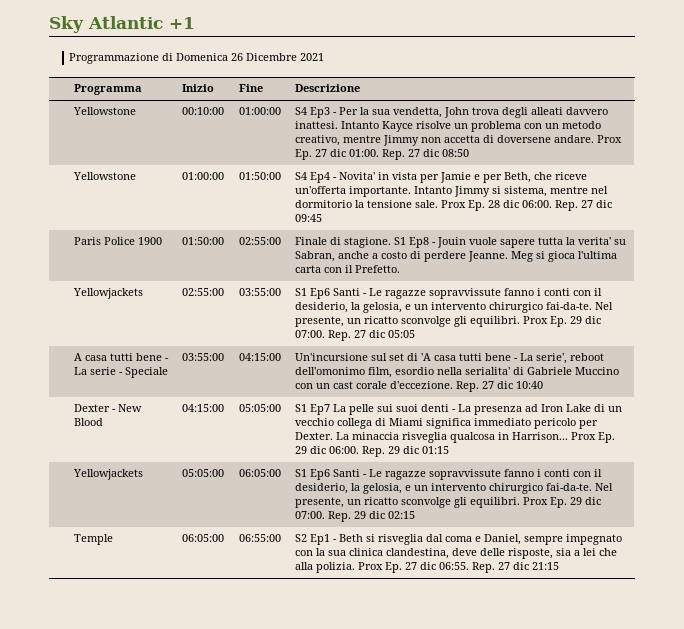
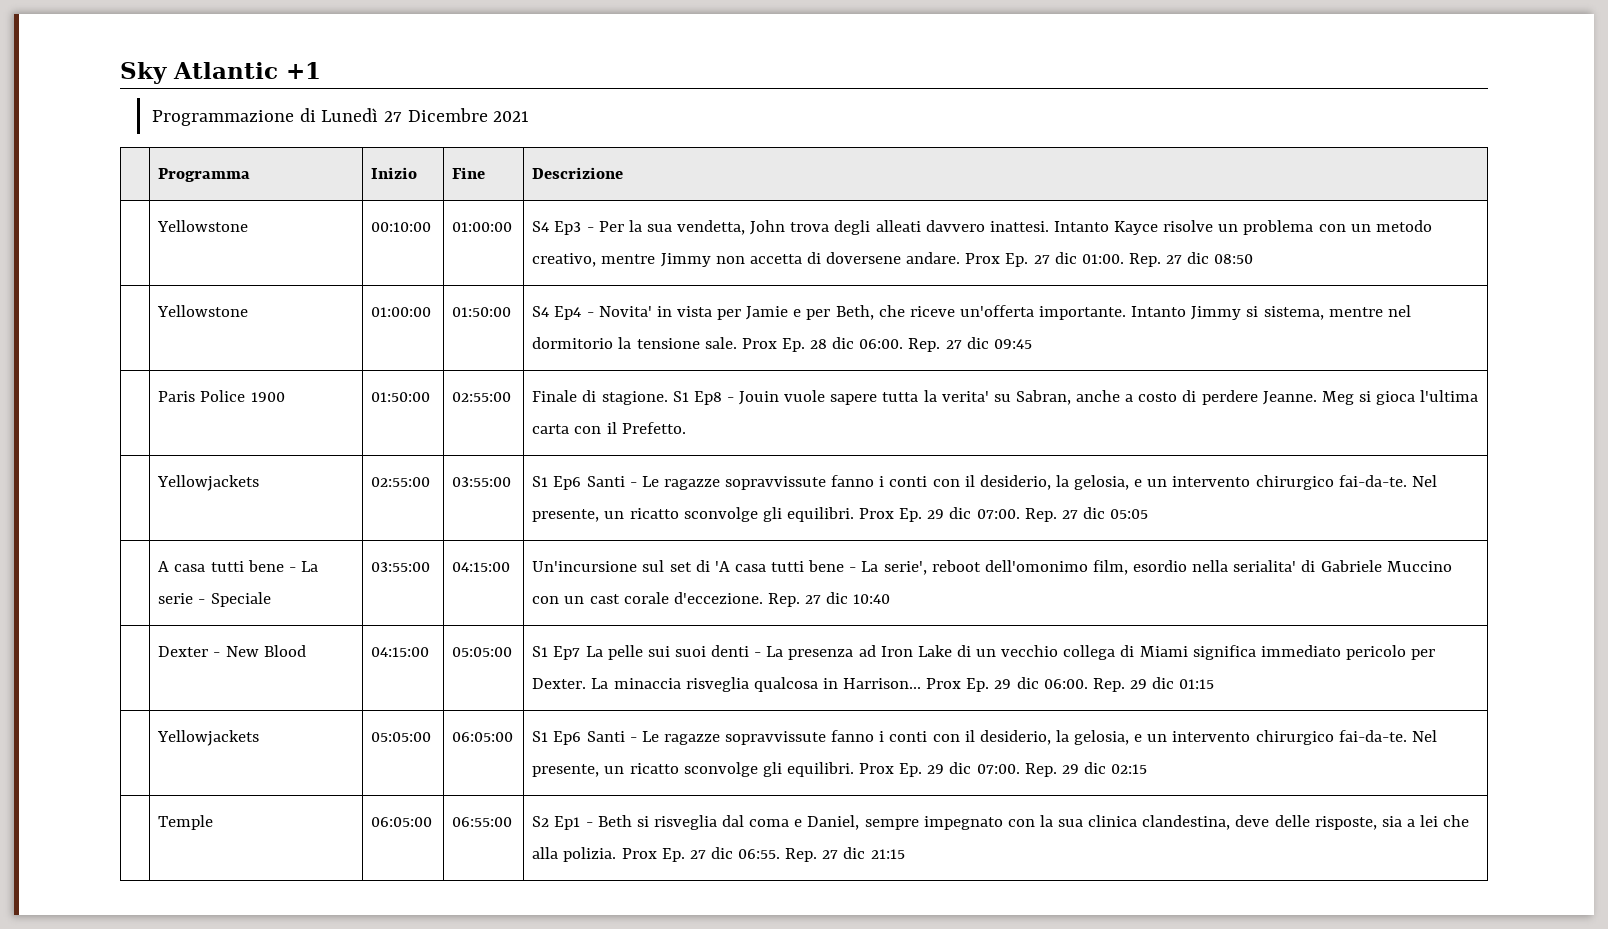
- Programmazione di Domenica 26 Dicembre 2021
+ Programmazione di Lunedì 27 Dicembre 2021

